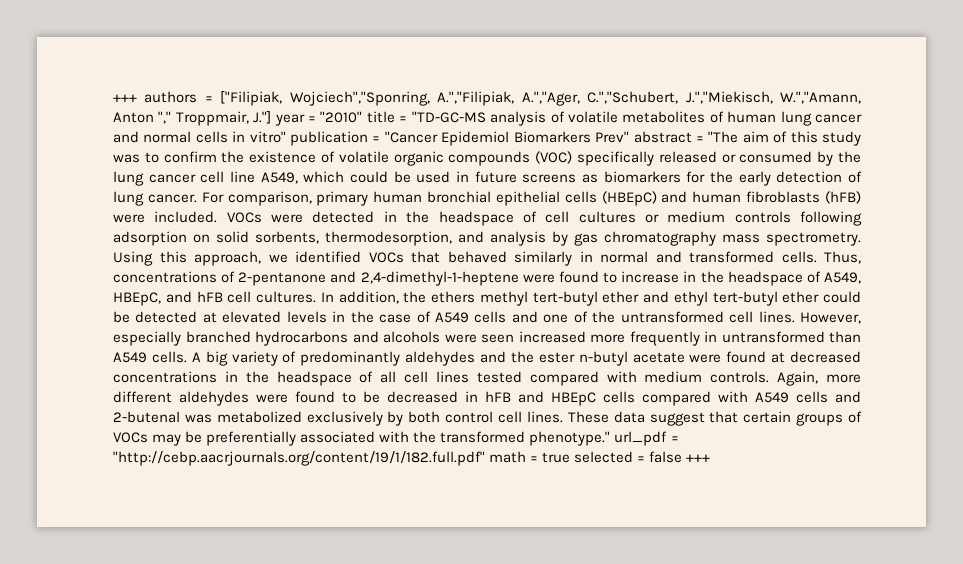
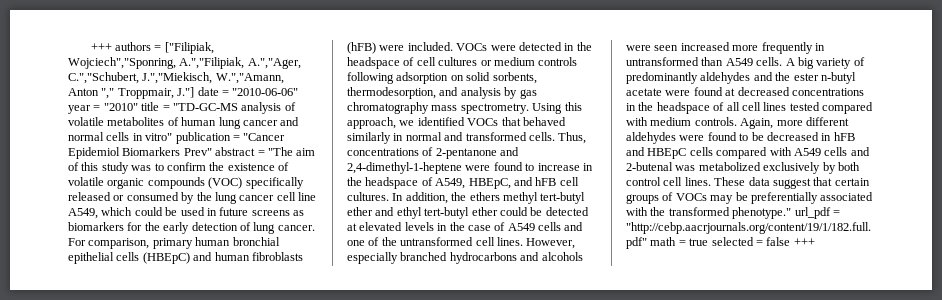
- +++ authors = ["Filipiak, Wojciech","Sponring, A.","Filipiak, A.","Ager, C.","Schubert, J.","Miekisch, W.","Amann, Anton "," Troppmair, J."] year = "2010" title = "TD-GC-MS analysis of volatile metabolites of human lung cancer and normal cells in vitro" publication = "Cancer Epidemiol Biomarkers Prev" abstract = "The aim of this study was to confirm the existence of volatile organic compounds (VOC) specifically released or consumed by the lung cancer cell line A549, which could be used in future screens as biomarkers for the early detection of lung cancer.
+ +++ authors = ["Filipiak, Wojciech","Sponring, A.","Filipiak, A.","Ager, C.","Schubert, J.","Miekisch, W.","Amann, Anton "," Troppmair, J."] date = "2010-06-06" year = "2010" title = "TD-GC-MS analysis of volatile metabolites of human lung cancer and normal cells in vitro" publication = "Cancer Epidemiol Biomarkers Prev" abstract = "The aim of this study was to confirm the existence of volatile organic compounds (VOC) specifically released or consumed by the lung cancer cell line A549, which could be used in future screens as biomarkers for the early detection of lung cancer.

